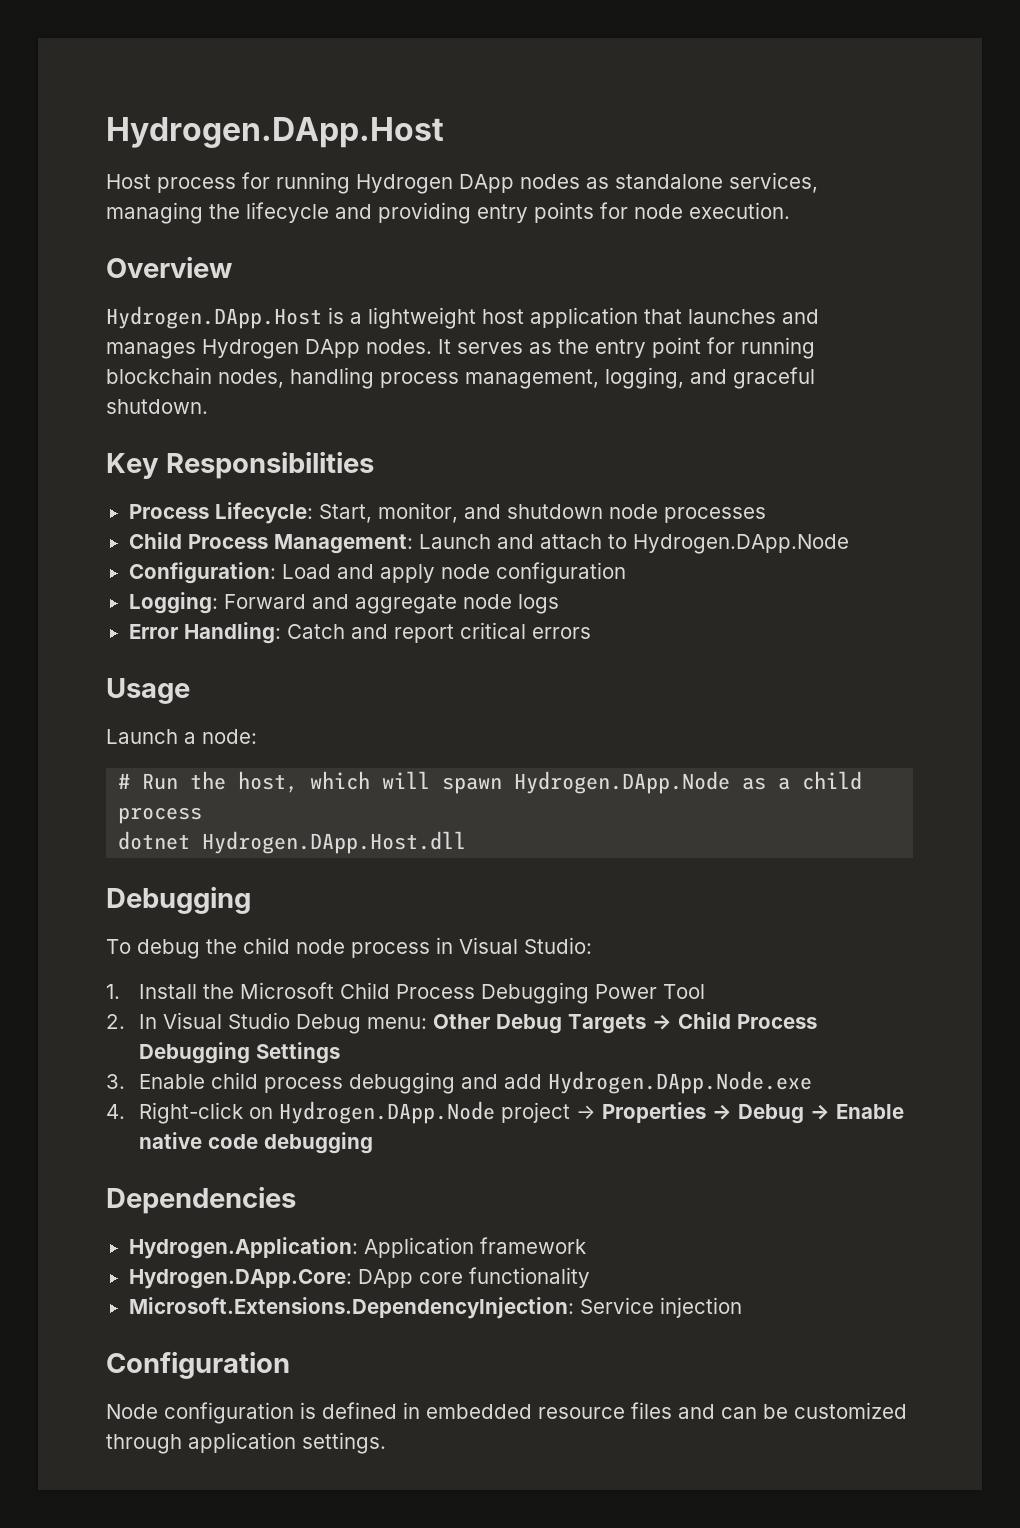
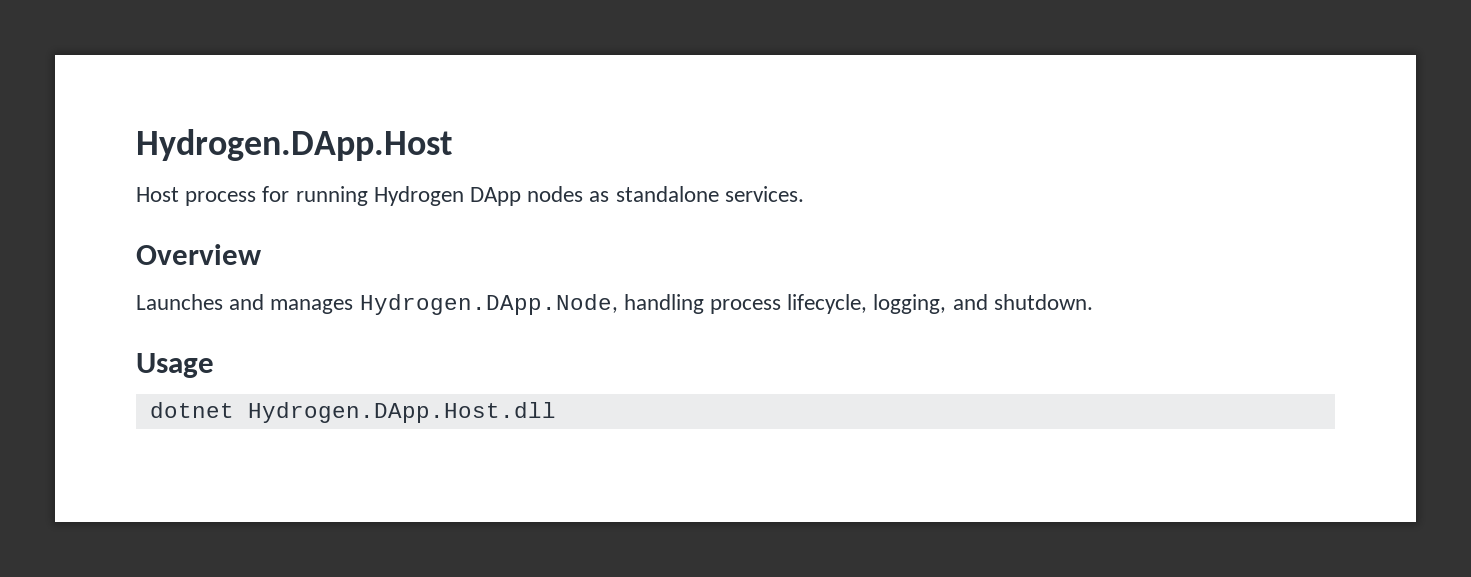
- Host process for running Hydrogen DApp nodes as standalone services, managing the lifecycle and providing entry points for node execution.
+ Host process for running Hydrogen DApp nodes as standalone services.
  Overview
- Hydrogen.DApp.Host is a lightweight host application that launches and manages Hydrogen DApp nodes. It serves as the entry point for running blockchain nodes, handling process management, logging, and graceful shutdown.
+ Launches and manages Hydrogen.DApp.Node, handling process lifecycle, logging, and shutdown.
- Key Responsibilities
- Process Lifecycle: Start, monitor, and shutdown node processes
- Child Process Management: Launch and attach to Hydrogen.DApp.Node
- Configuration: Load and apply node configuration
- Logging: Forward and aggregate node logs
- Error Handling: Catch and report critical errors
  Usage
- Launch a node:
- # Run the host, which will spawn Hydrogen.DApp.Node as a child process
  dotnet Hydrogen.DApp.Host.dll
- Debugging
- To debug the child node process in Visual Studio:
- 1. Install the Microsoft Child Process Debugging Power Tool
- 2. In Visual Studio Debug menu: Other Debug Targets → Child Process Debugging Settings
- 3. Enable child process debugging and add Hydrogen.DApp.Node.exe
- 4. Right-click on Hydrogen.DApp.Node project → Properties → Debug → Enable native code debugging
- Dependencies
- Hydrogen.Application: Application framework
- Hydrogen.DApp.Core: DApp core functionality
- Microsoft.Extensions.DependencyInjection: Service injection
- Configuration
- Node configuration is defined in embedded resource files and can be customized through application settings.

